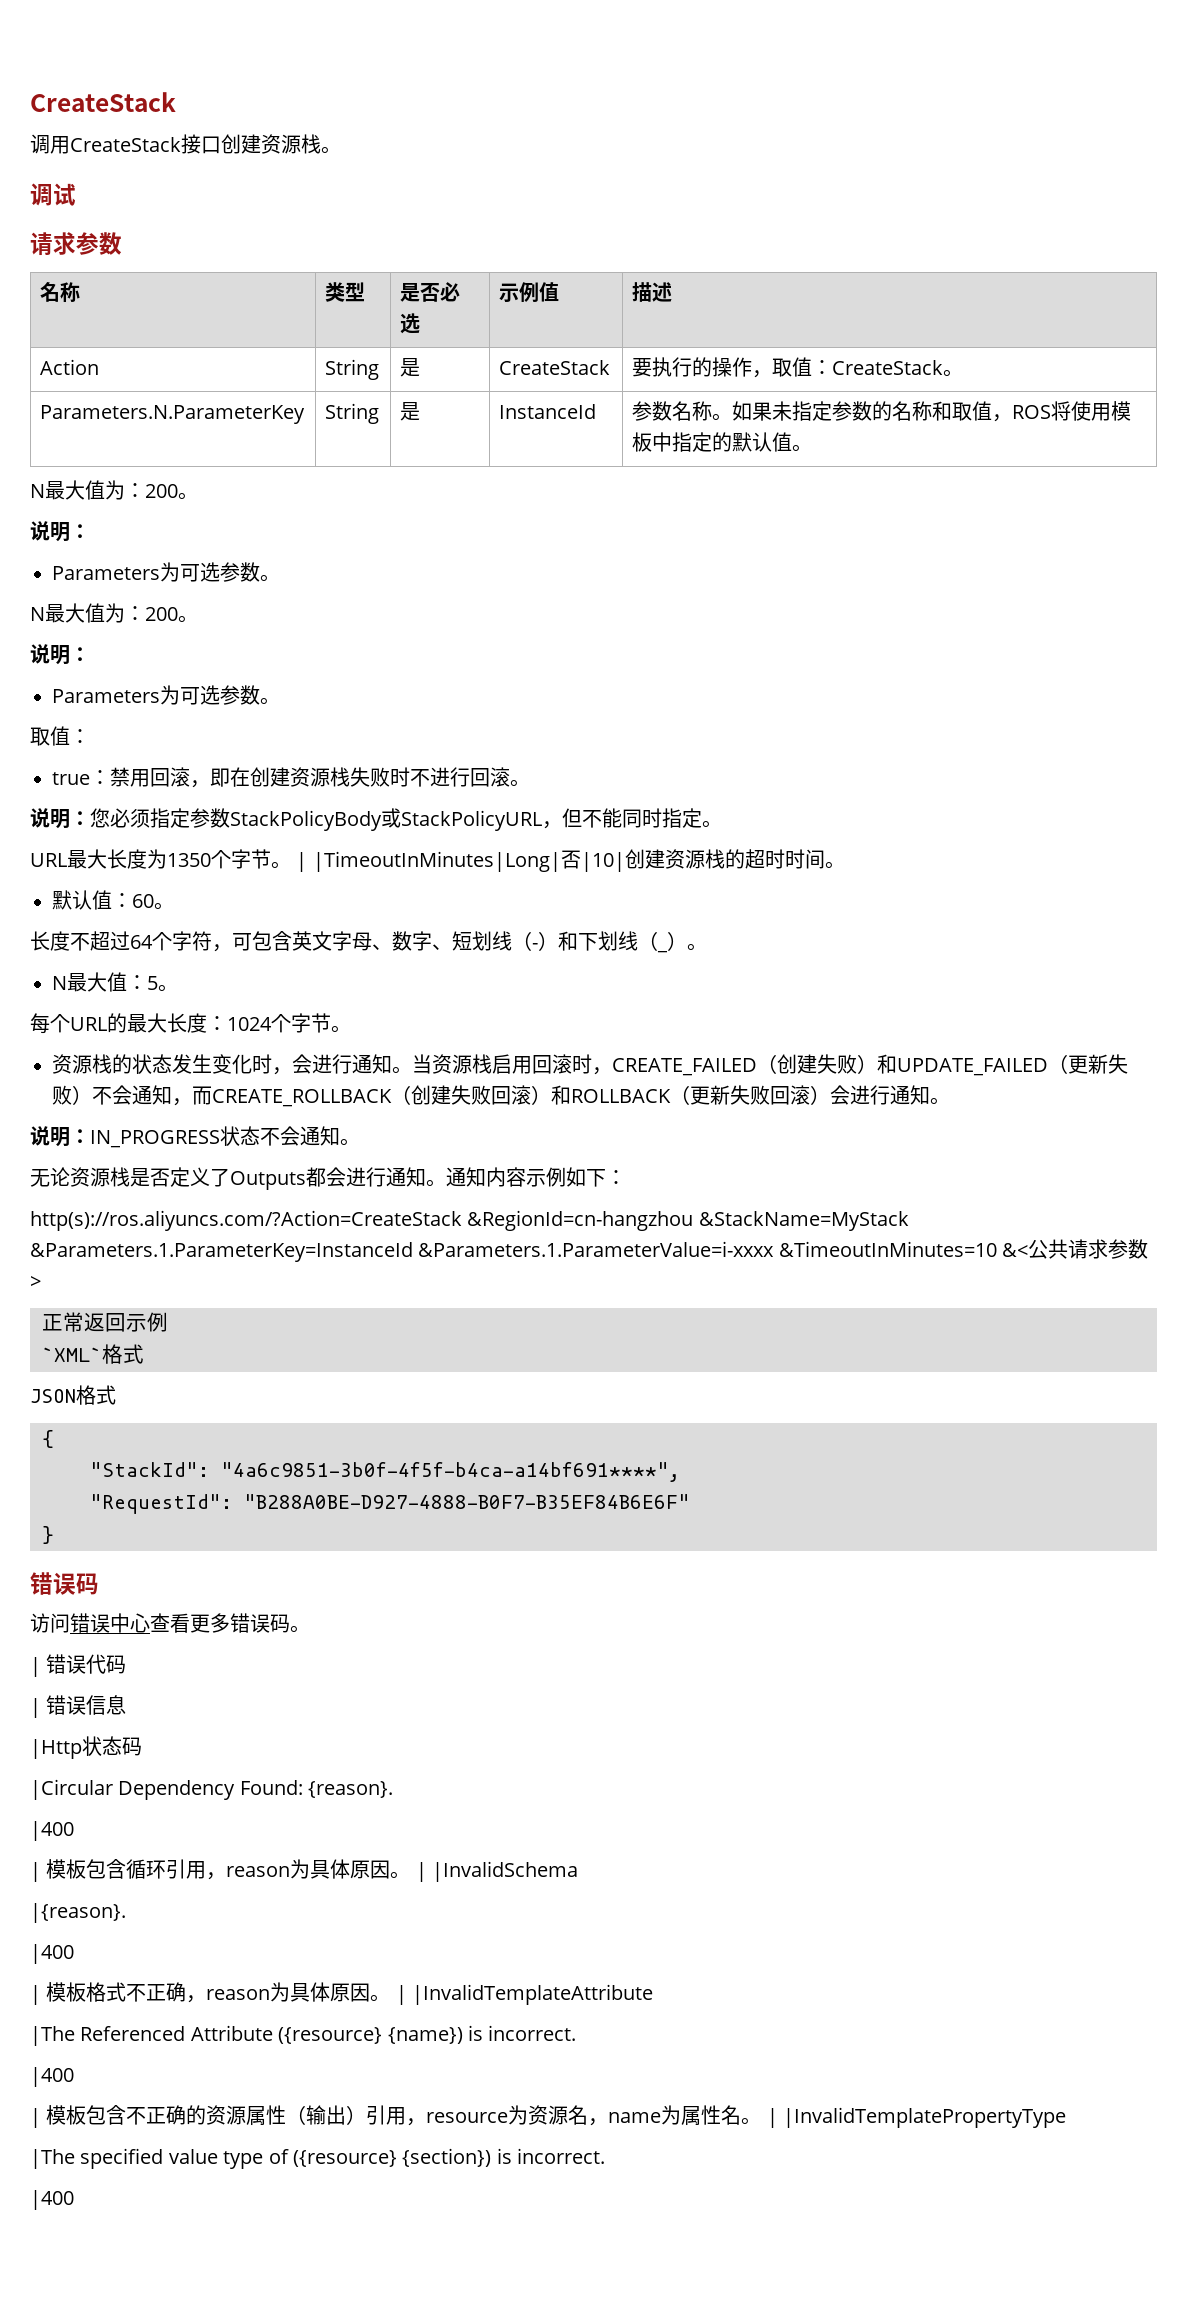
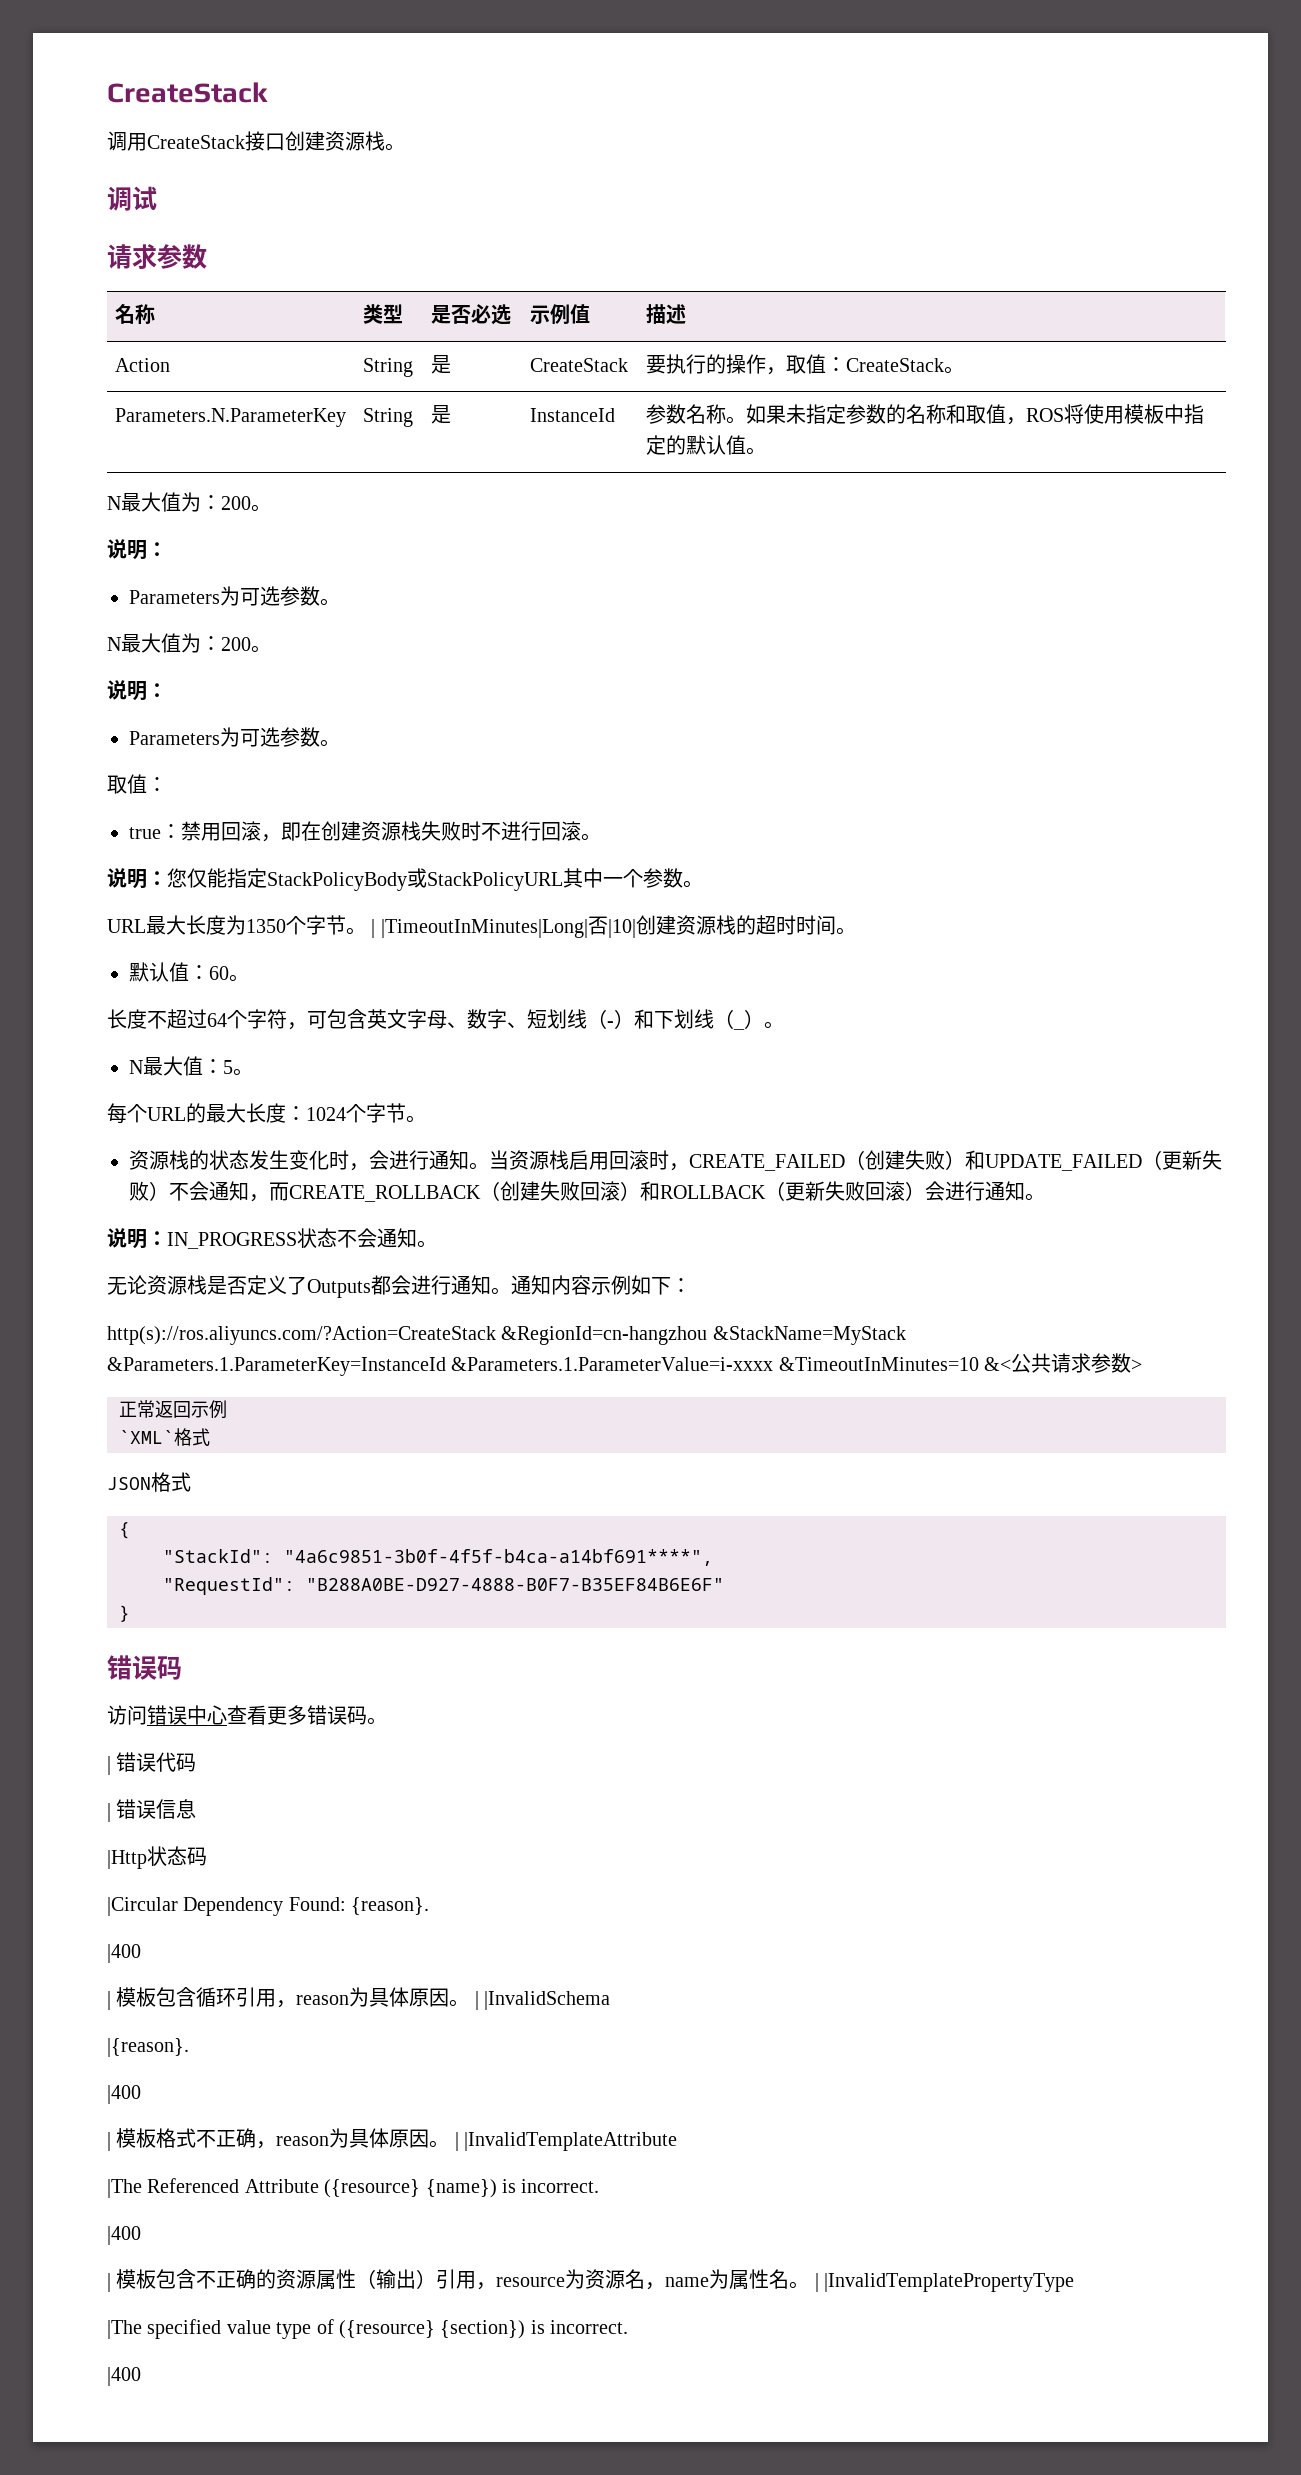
- 说明：您必须指定参数StackPolicyBody或StackPolicyURL，但不能同时指定。
+ 说明：您仅能指定StackPolicyBody或StackPolicyURL其中一个参数。

